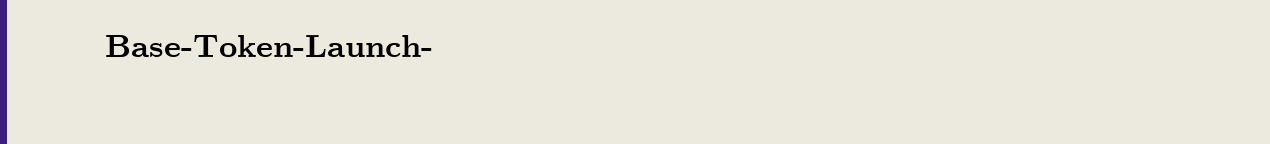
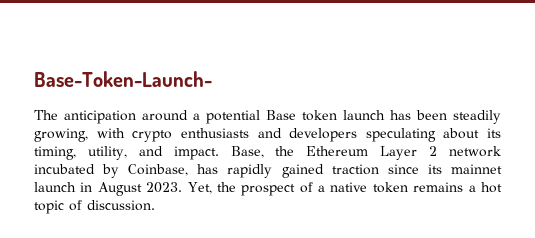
+ The anticipation around a potential Base token launch has been steadily growing, with crypto enthusiasts and developers speculating about its timing, utility, and impact. Base, the Ethereum Layer 2 network incubated by Coinbase, has rapidly gained traction since its mainnet launch in August 2023. Yet, the prospect of a native token remains a hot topic of discussion.

